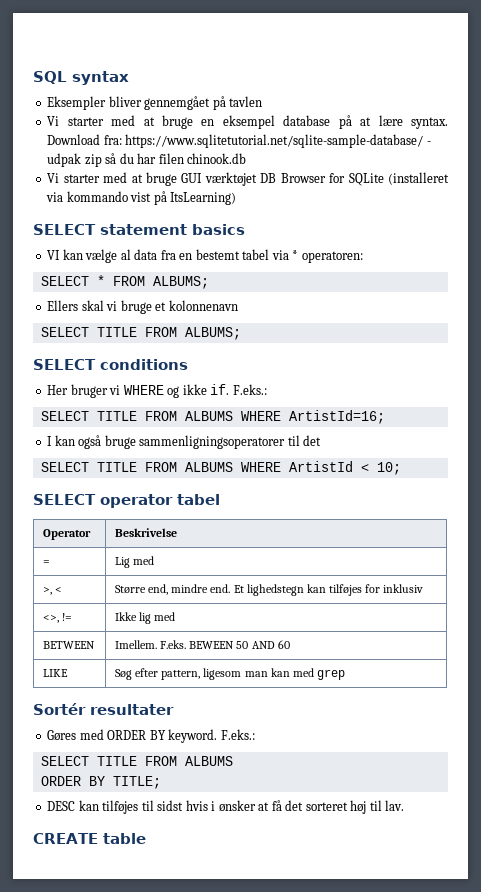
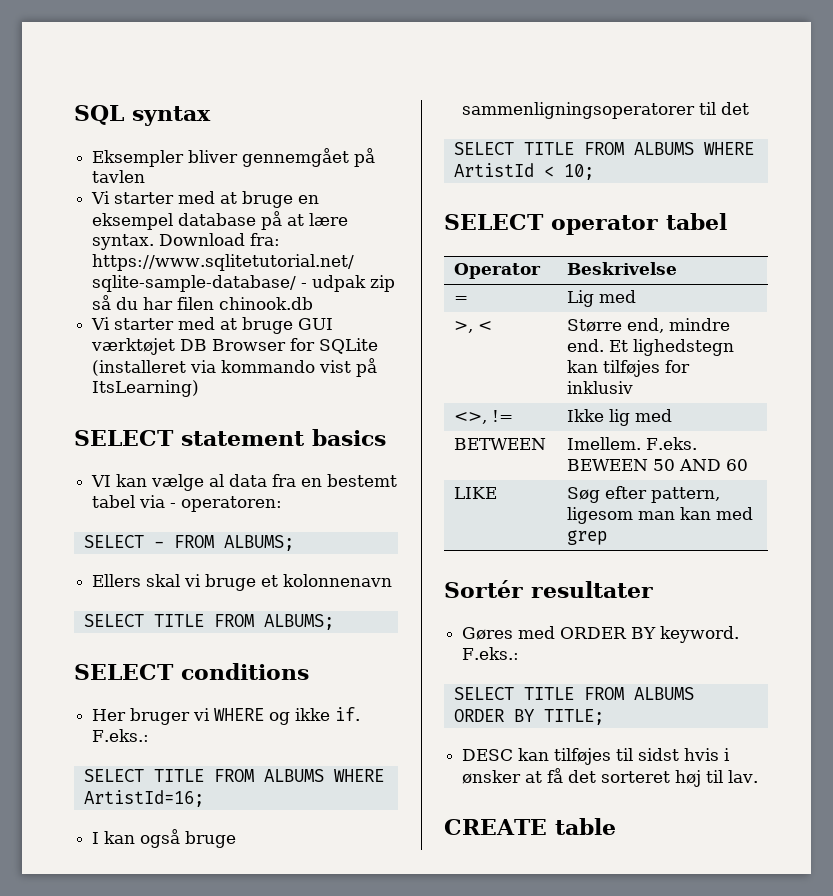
- VI kan vælge al data fra en bestemt tabel via * operatoren:
+ VI kan vælge al data fra en bestemt tabel via - operatoren:
- SELECT * FROM ALBUMS;
+ SELECT - FROM ALBUMS;

